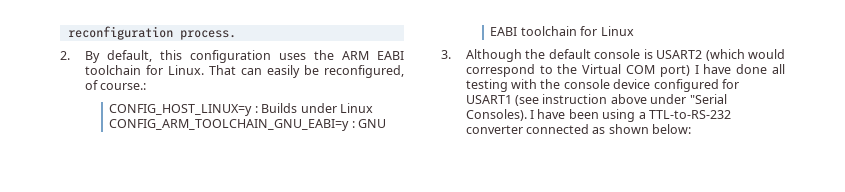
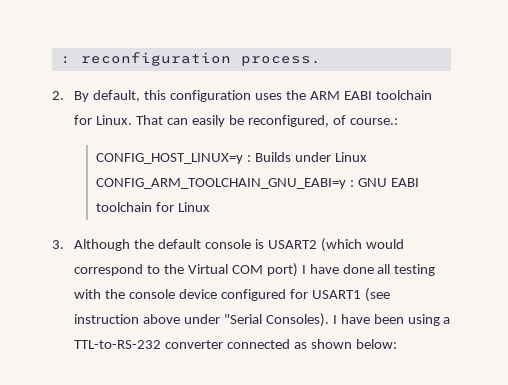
- reconfiguration process.
+ : reconfiguration process.

